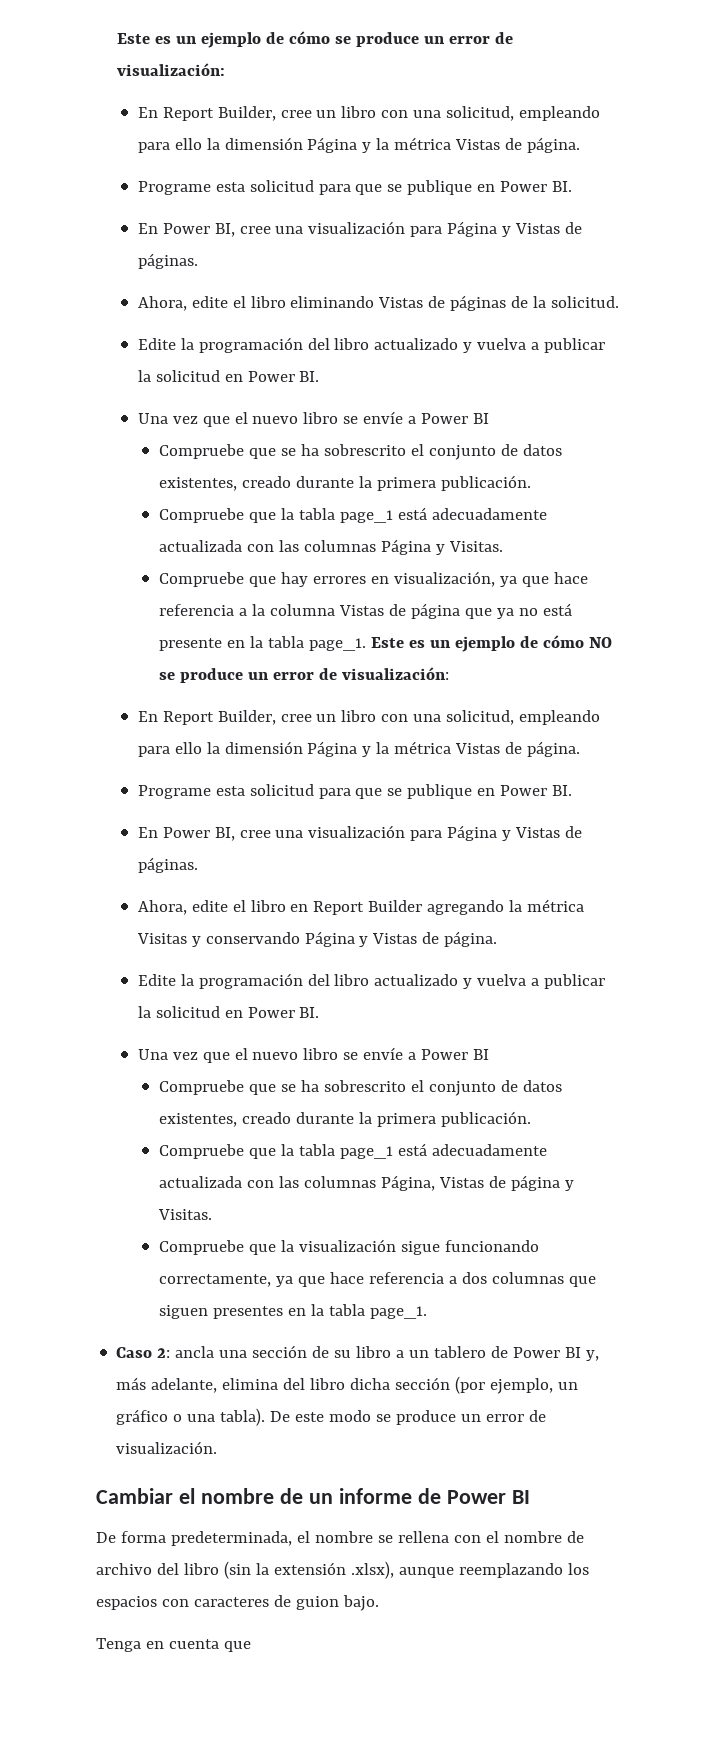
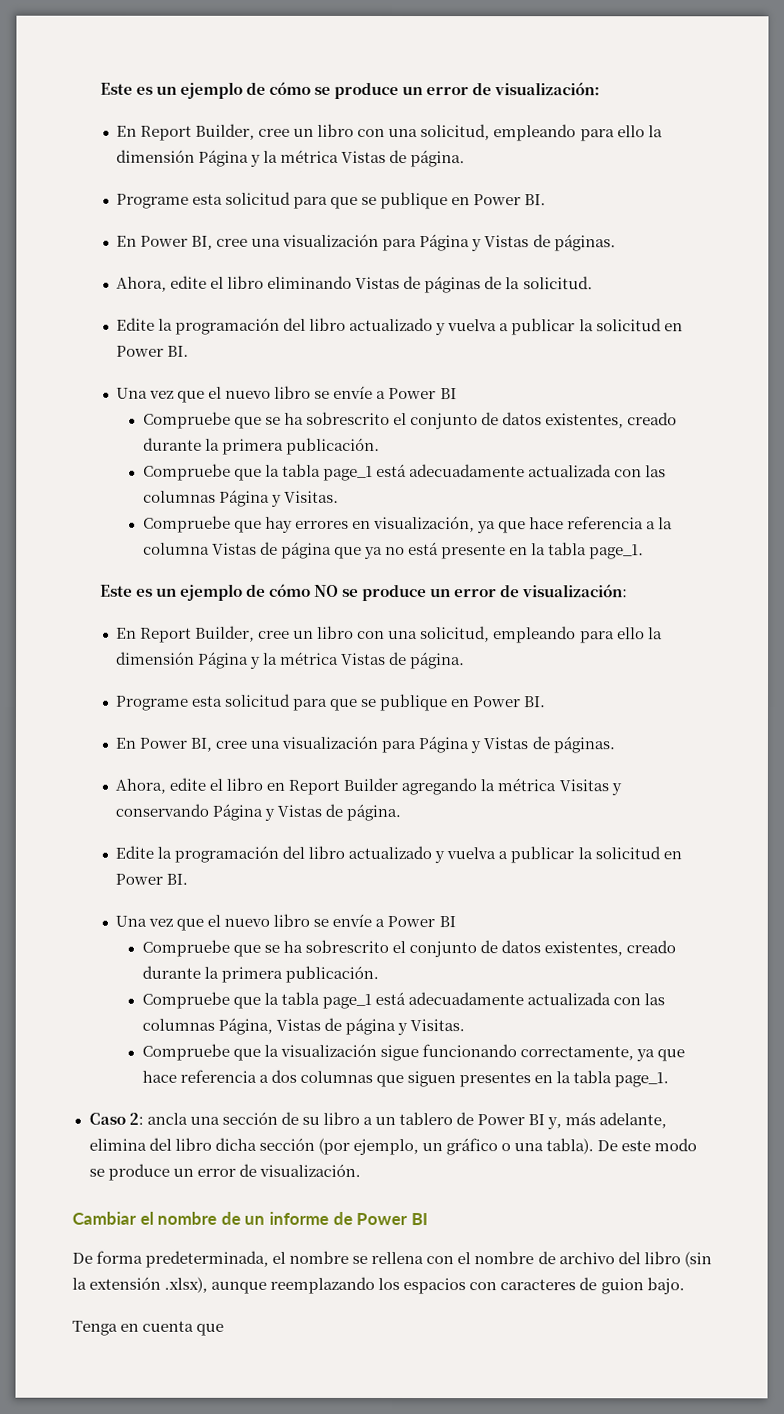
- Compruebe que hay errores en visualización, ya que hace referencia a la columna Vistas de página que ya no está presente en la tabla page_1. Este es un ejemplo de cómo NO se produce un error de visualización:
+ Compruebe que hay errores en visualización, ya que hace referencia a la columna Vistas de página que ya no está presente en la tabla page_1.
+ Este es un ejemplo de cómo NO se produce un error de visualización:

